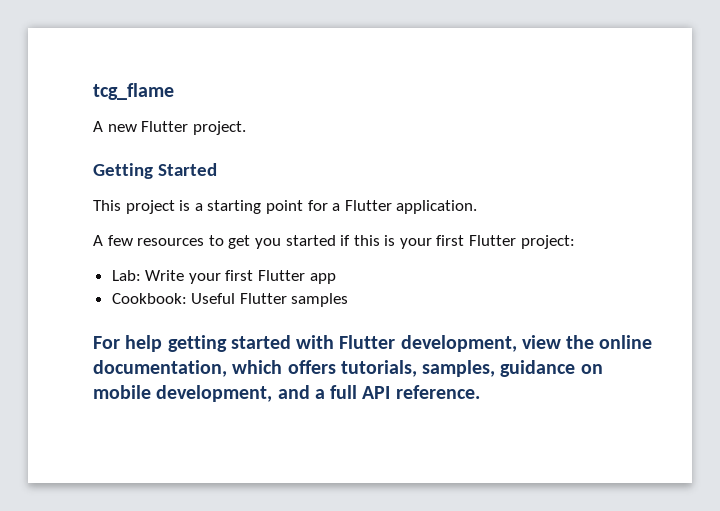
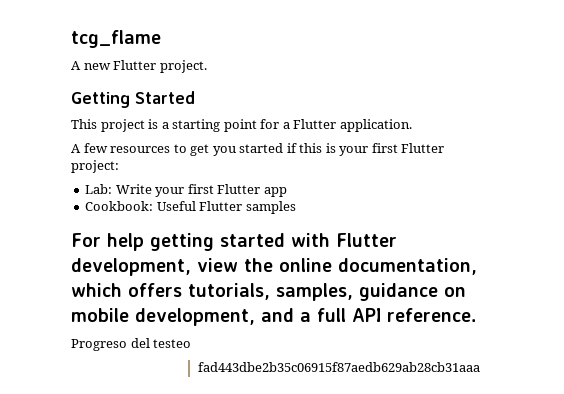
+ Progreso del testeo
+ fad443dbe2b35c06915f87aedb629ab28cb31aaa

